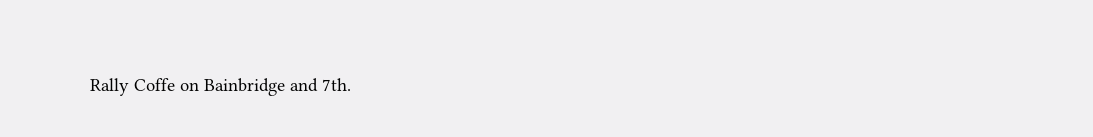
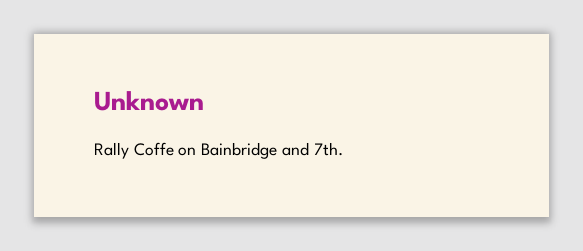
+ Unknown

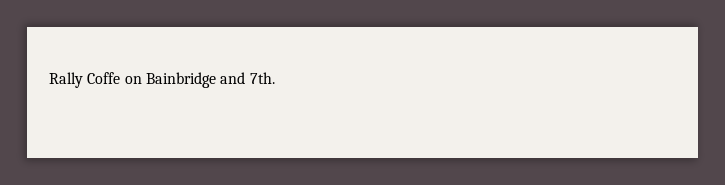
- Unknown

